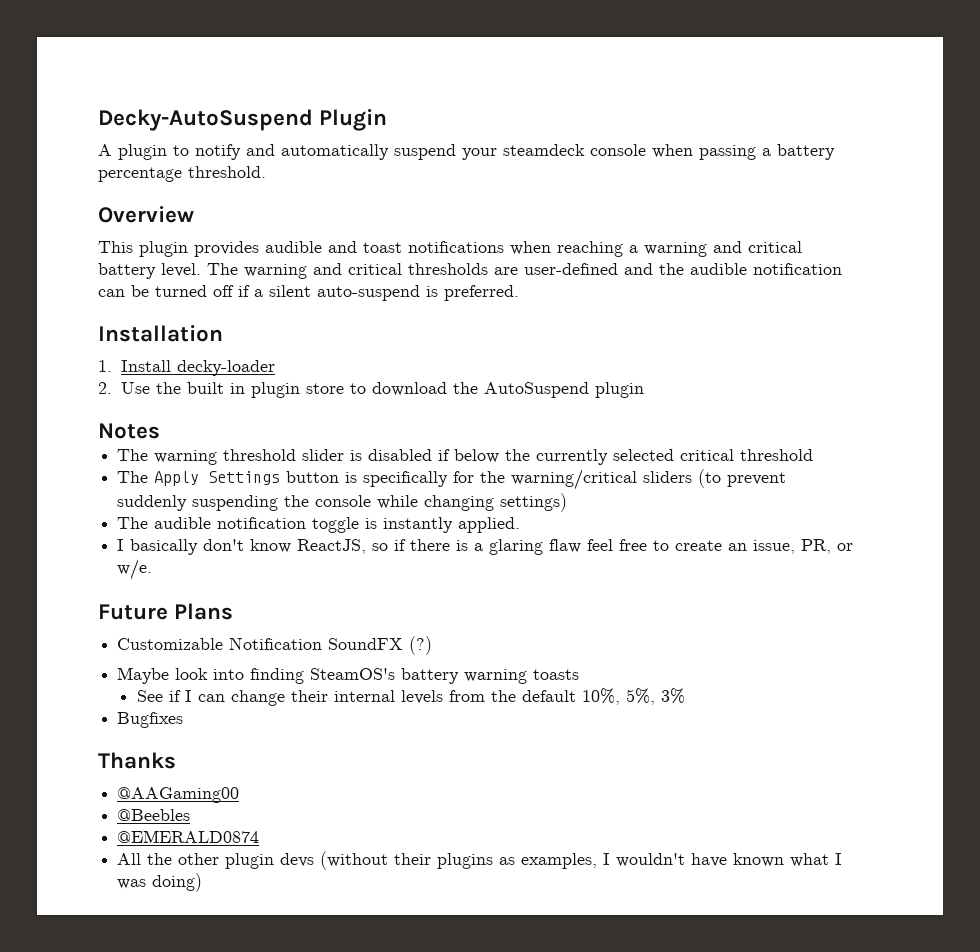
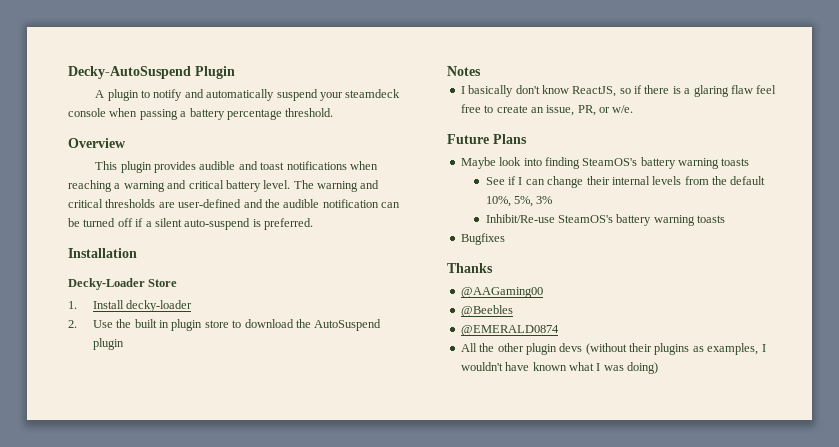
+ Decky-Loader Store
- The warning threshold slider is disabled if below the currently selected critical threshold
- The Apply Settings button is specifically for the warning/critical sliders (to prevent suddenly suspending the console while changing settings)
- The audible notification toggle is instantly applied.
- Customizable Notification SoundFX (?)
+ Inhibit/Re-use SteamOS's battery warning toasts

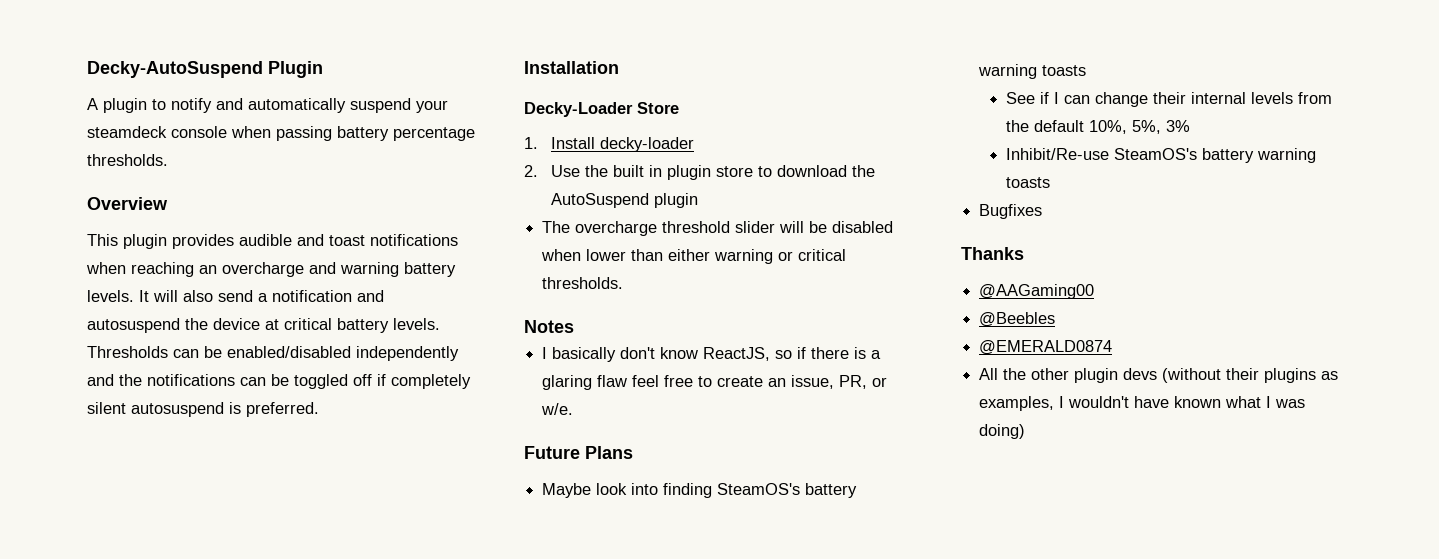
- A plugin to notify and automatically suspend your steamdeck console when passing a battery percentage threshold.
+ A plugin to notify and automatically suspend your steamdeck console when passing battery percentage thresholds.
- This plugin provides audible and toast notifications when reaching a warning and critical battery level. The warning and critical thresholds are user-defined and the audible notification can be turned off if a silent auto-suspend is preferred.
+ This plugin provides audible and toast notifications when reaching an overcharge and warning battery levels. It will also send a notification and autosuspend the device at critical battery levels. Thresholds can be enabled/disabled independently and the notifications can be toggled off if completely silent autosuspend is preferred.
+ The overcharge threshold slider will be disabled when lower than either warning or critical thresholds.

